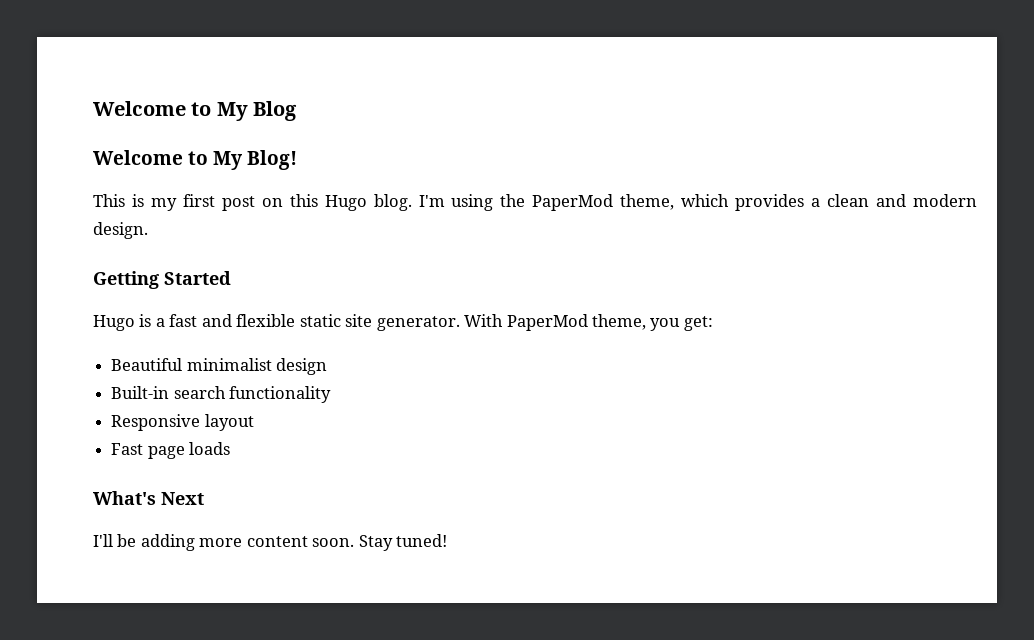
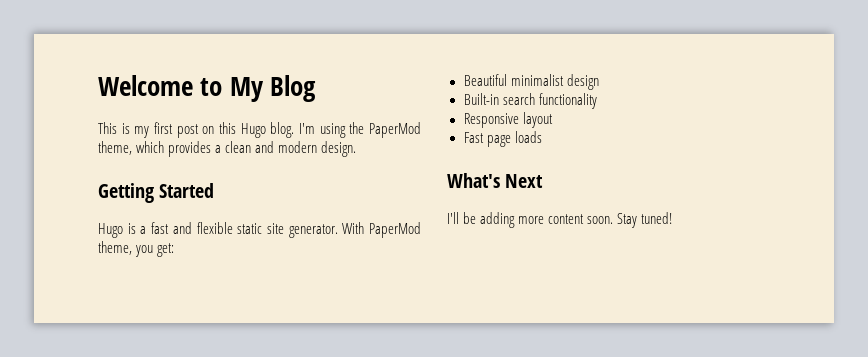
- Welcome to My Blog!

